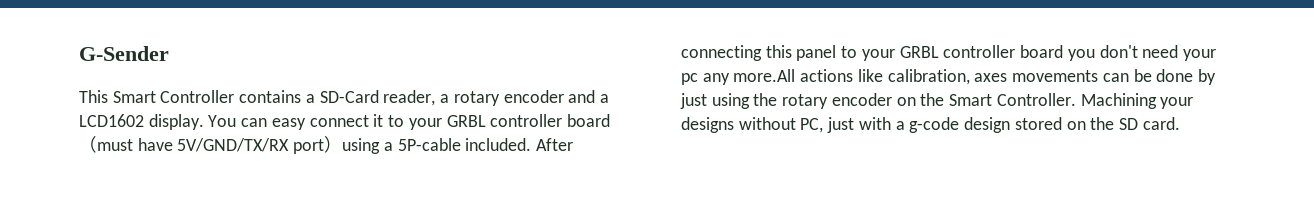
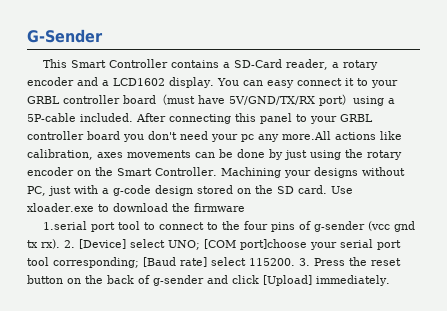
+ Use xloader.exe to download the firmware
+ 1.serial port tool to connect to the four pins of g-sender (vcc gnd tx rx). 2. [Device] select UNO; [COM port]choose your serial port tool corresponding; [Baud rate] select 115200. 3. Press the reset button on the back of g-sender and click [Upload] immediately.

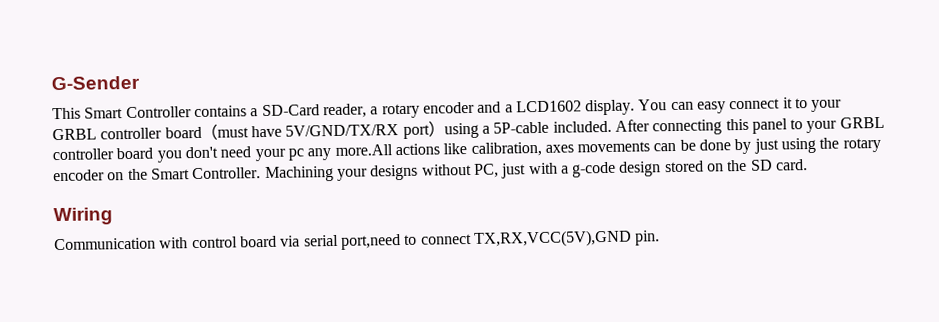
- Machining your designs without PC, just with a g-code design stored on the SD card. Use xloader.exe to download the firmware
- 1.serial port tool to connect to the four pins of g-sender (vcc gnd tx rx). 2. [Device] select UNO; [COM port]choose your serial port tool corresponding; [Baud rate] select 115200. 3. Press the reset button on the back of g-sender and click [Upload] immediately.
+ Machining your designs without PC, just with a g-code design stored on the SD card.
+ Wiring
+ Communication with control board via serial port,need to connect TX,RX,VCC(5V),GND pin.

